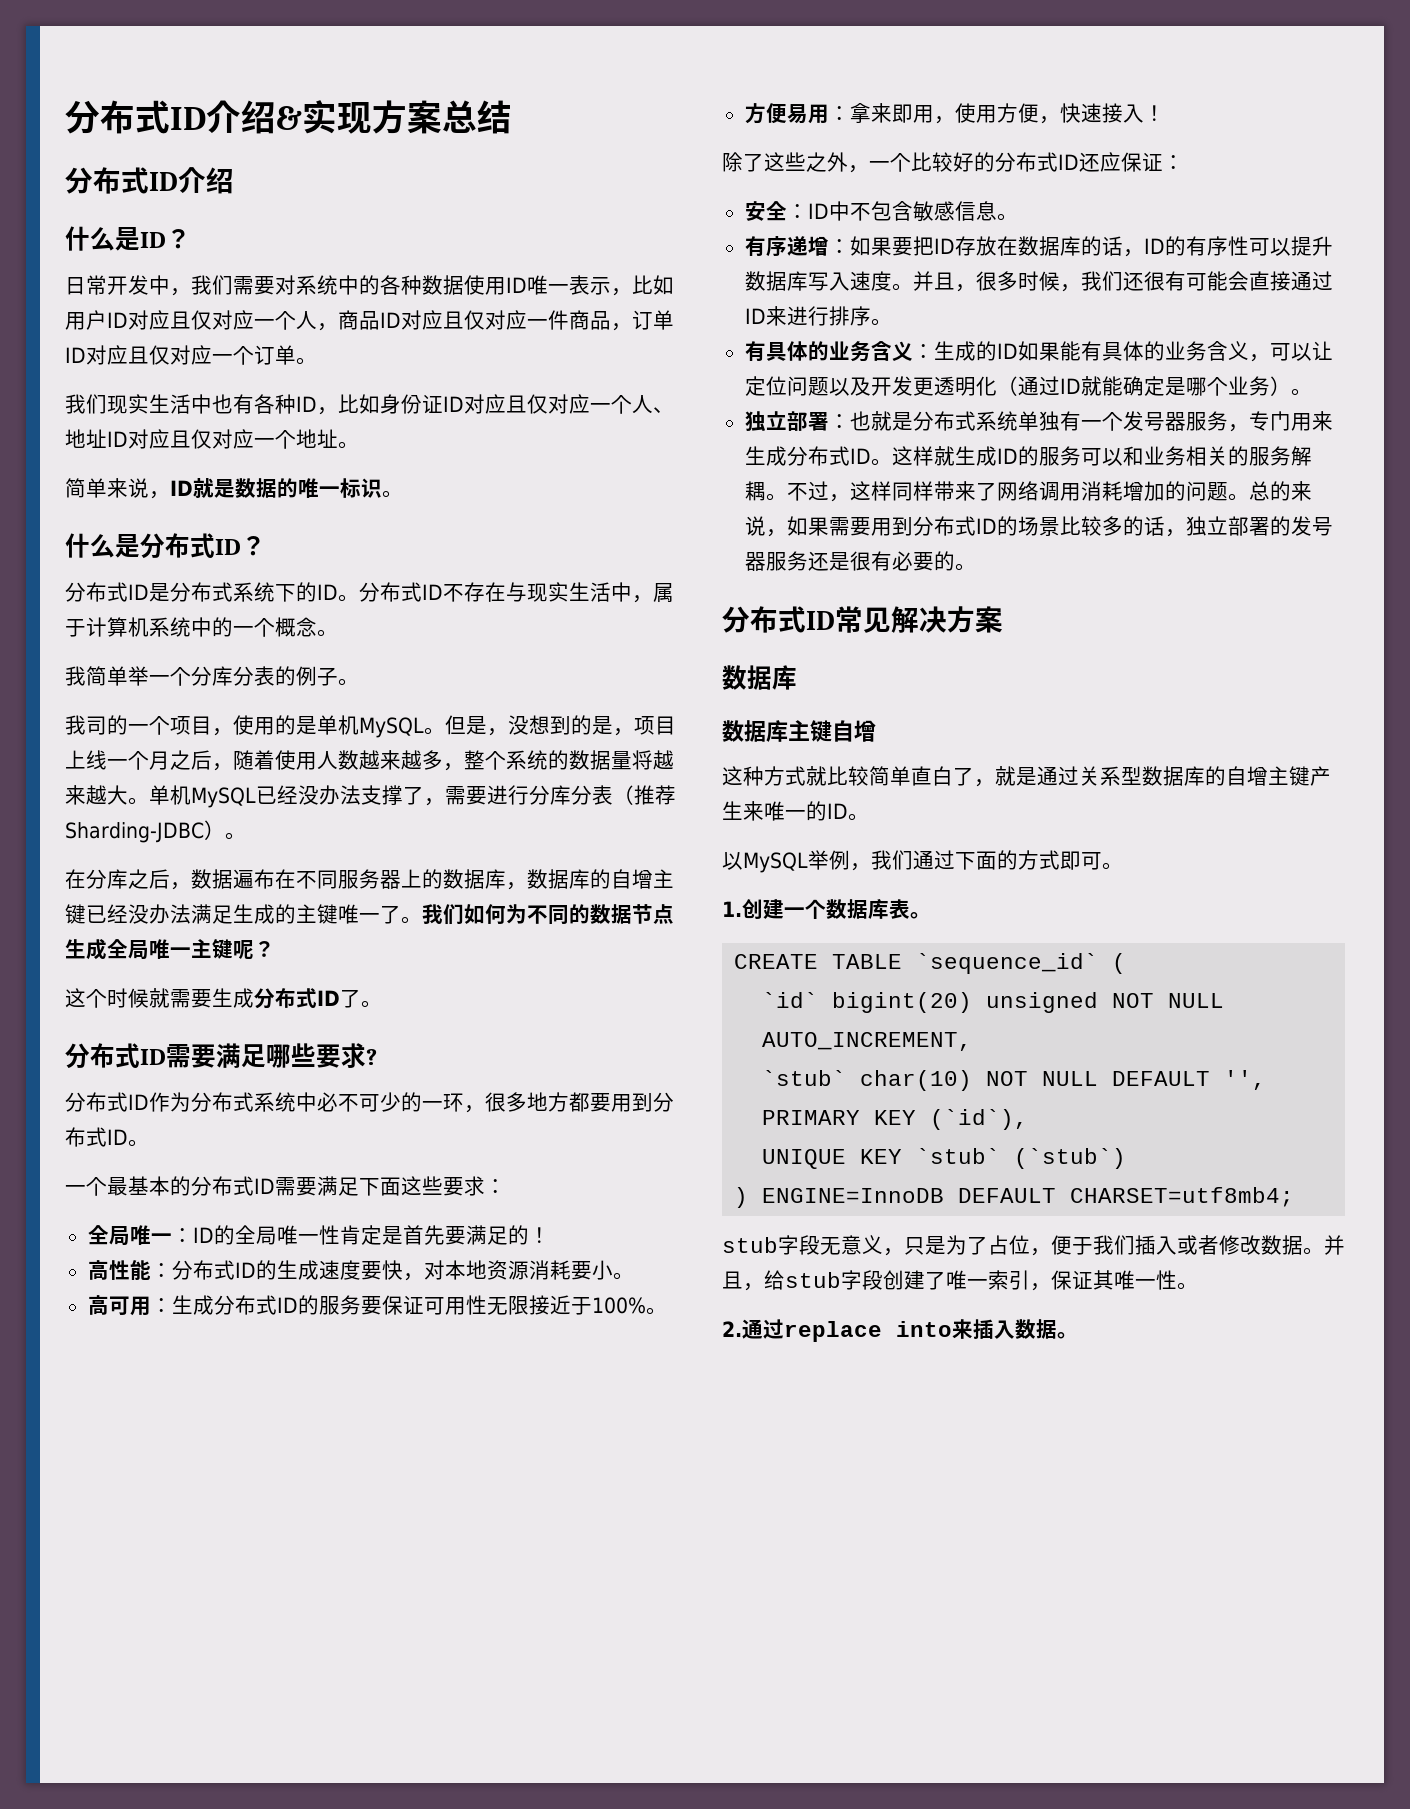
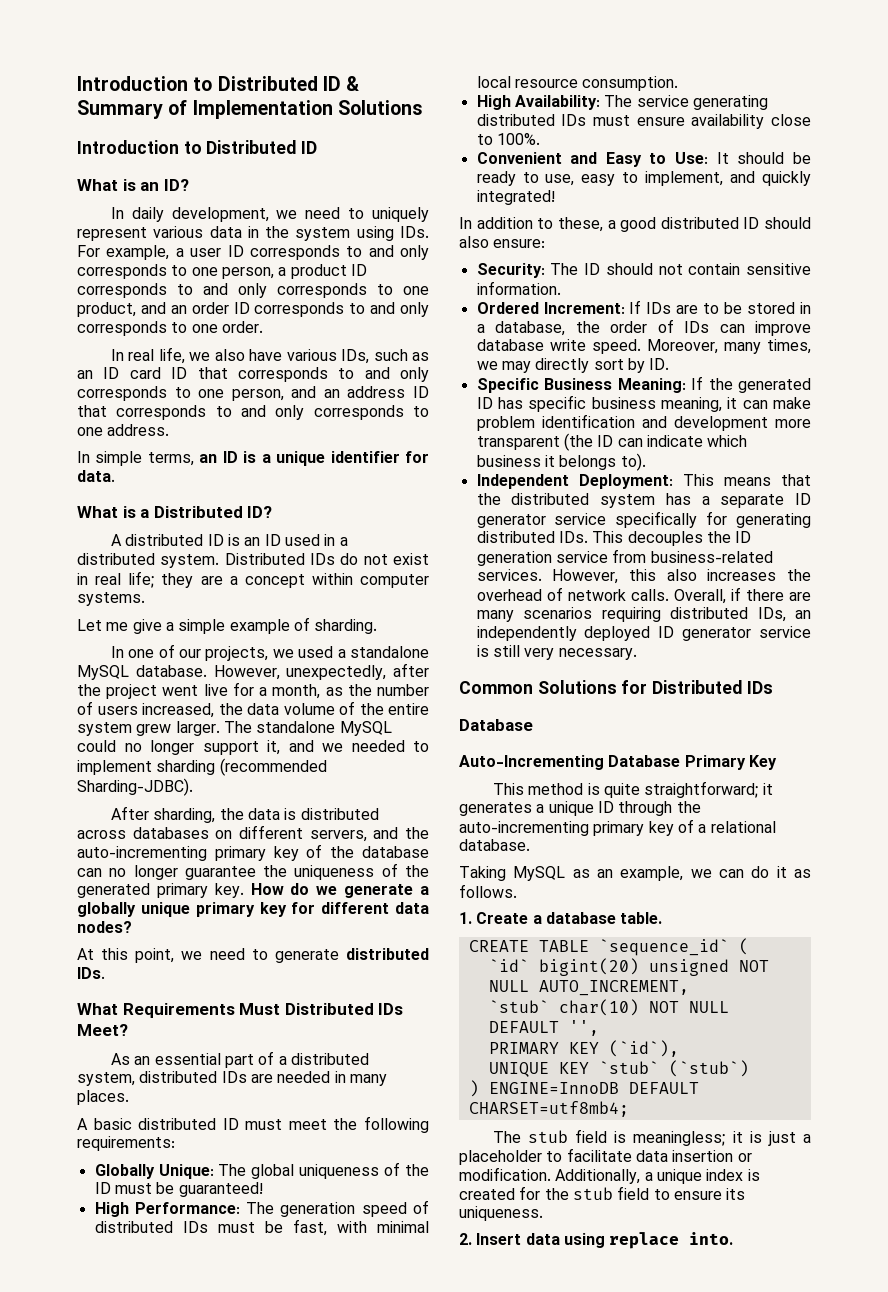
- 分布式ID介绍&实现方案总结
- 分布式ID介绍
- 什么是ID？
- 日常开发中，我们需要对系统中的各种数据使用ID唯一表示，比如用户ID对应且仅对应一个人，商品ID对应且仅对应一件商品，订单ID对应且仅对应一个订单。
- 我们现实生活中也有各种ID，比如身份证ID对应且仅对应一个人、地址ID对应且仅对应一个地址。
- 简单来说，ID就是数据的唯一标识。
- 什么是分布式ID？
- 分布式ID是分布式系统下的ID。分布式ID不存在与现实生活中，属于计算机系统中的一个概念。
- 我简单举一个分库分表的例子。
- 我司的一个项目，使用的是单机MySQL。但是，没想到的是，项目上线一个月之后，随着使用人数越来越多，整个系统的数据量将越来越大。单机MySQL已经没办法支撑了，需要进行分库分表（推荐Sharding-JDBC）。
- 在分库之后，数据遍布在不同服务器上的数据库，数据库的自增主键已经没办法满足生成的主键唯一了。我们如何为不同的数据节点生成全局唯一主键呢？
- 这个时候就需要生成分布式ID了。
- 分布式ID需要满足哪些要求?
- 分布式ID作为分布式系统中必不可少的一环，很多地方都要用到分布式ID。
- 一个最基本的分布式ID需要满足下面这些要求：
- 全局唯一：ID的全局唯一性肯定是首先要满足的！
- 高性能：分布式ID的生成速度要快，对本地资源消耗要小。
- 高可用：生成分布式ID的服务要保证可用性无限接近于100%。
- 方便易用：拿来即用，使用方便，快速接入！
- 除了这些之外，一个比较好的分布式ID还应保证：
- 安全：ID中不包含敏感信息。
- 有序递增：如果要把ID存放在数据库的话，ID的有序性可以提升数据库写入速度。并且，很多时候，我们还很有可能会直接通过ID来进行排序。
- 有具体的业务含义：生成的ID如果能有具体的业务含义，可以让定位问题以及开发更透明化（通过ID就能确定是哪个业务）。
- 独立部署：也就是分布式系统单独有一个发号器服务，专门用来生成分布式ID。这样就生成ID的服务可以和业务相关的服务解耦。不过，这样同样带来了网络调用消耗增加的问题。总的来说，如果需要用到分布式ID的场景比较多的话，独立部署的发号器服务还是很有必要的。
- 分布式ID常见解决方案
- 数据库
- 数据库主键自增
- 这种方式就比较简单直白了，就是通过关系型数据库的自增主键产生来唯一的ID。
- 以MySQL举例，我们通过下面的方式即可。
- 1.创建一个数据库表。
+ Introduction to Distributed ID & Summary of Implementation Solutions
+ Introduction to Distributed ID
+ What is an ID?
+ In daily development, we need to uniquely represent various data in the system using IDs. For example, a user ID corresponds to and only corresponds to one person, a product ID corresponds to and only corresponds to one product, and an order ID corresponds to and only corresponds to one order.
+ In real life, we also have various IDs, such as an ID card ID that corresponds to and only corresponds to one person, and an address ID that corresponds to and only corresponds to one address.
+ In simple terms, an ID is a unique identifier for data.
+ What is a Distributed ID?
+ A distributed ID is an ID used in a distributed system. Distributed IDs do not exist in real life; they are a concept within computer systems.
+ Let me give a simple example of sharding.
+ In one of our projects, we used a standalone MySQL database. However, unexpectedly, after the project went live for a month, as the number of users increased, the data volume of the entire system grew larger. The standalone MySQL could no longer support it, and we needed to implement sharding (recommended Sharding-JDBC).
+ After sharding, the data is distributed across databases on different servers, and the auto-incrementing primary key of the database can no longer guarantee the uniqueness of the generated primary key. How do we generate a globally unique primary key for different data nodes?
+ At this point, we need to generate distributed IDs.
+ What Requirements Must Distributed IDs Meet?
+ As an essential part of a distributed system, distributed IDs are needed in many places.
+ A basic distributed ID must meet the following requirements:
+ Globally Unique: The global uniqueness of the ID must be guaranteed!
+ High Performance: The generation speed of distributed IDs must be fast, with minimal local resource consumption.
+ High Availability: The service generating distributed IDs must ensure availability close to 100%.
+ Convenient and Easy to Use: It should be ready to use, easy to implement, and quickly integrated!
+ In addition to these, a good distributed ID should also ensure:
+ Security: The ID should not contain sensitive information.
+ Ordered Increment: If IDs are to be stored in a database, the order of IDs can improve database write speed. Moreover, many times, we may directly sort by ID.
+ Specific Business Meaning: If the generated ID has specific business meaning, it can make problem identification and development more transparent (the ID can indicate which business it belongs to).
+ Independent Deployment: This means that the distributed system has a separate ID generator service specifically for generating distributed IDs. This decouples the ID generation service from business-related services. However, this also increases the overhead of network calls. Overall, if there are many scenarios requiring distributed IDs, an independently deployed ID generator service is still very necessary.
+ Common Solutions for Distributed IDs
+ Database
+ Auto-Incrementing Database Primary Key
+ This method is quite straightforward; it generates a unique ID through the auto-incrementing primary key of a relational database.
+ Taking MySQL as an example, we can do it as follows.
+ 1. Create a database table.
- stub字段无意义，只是为了占位，便于我们插入或者修改数据。并且，给stub字段创建了唯一索引，保证其唯一性。
- 2.通过replace into来插入数据。
+ The stub field is meaningless; it is just a placeholder to facilitate data insertion or modification. Additionally, a unique index is created for the stub field to ensure its uniqueness.
+ 2. Insert data using replace into.

